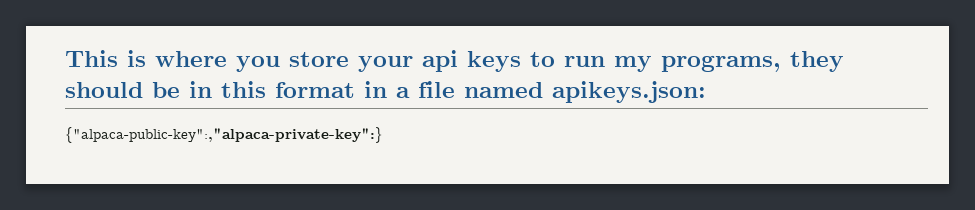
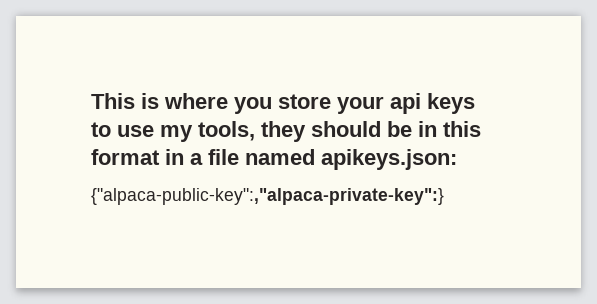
- This is where you store your api keys to run my programs, they should be in this format in a file named apikeys.json:
+ This is where you store your api keys to use my tools, they should be in this format in a file named apikeys.json:

